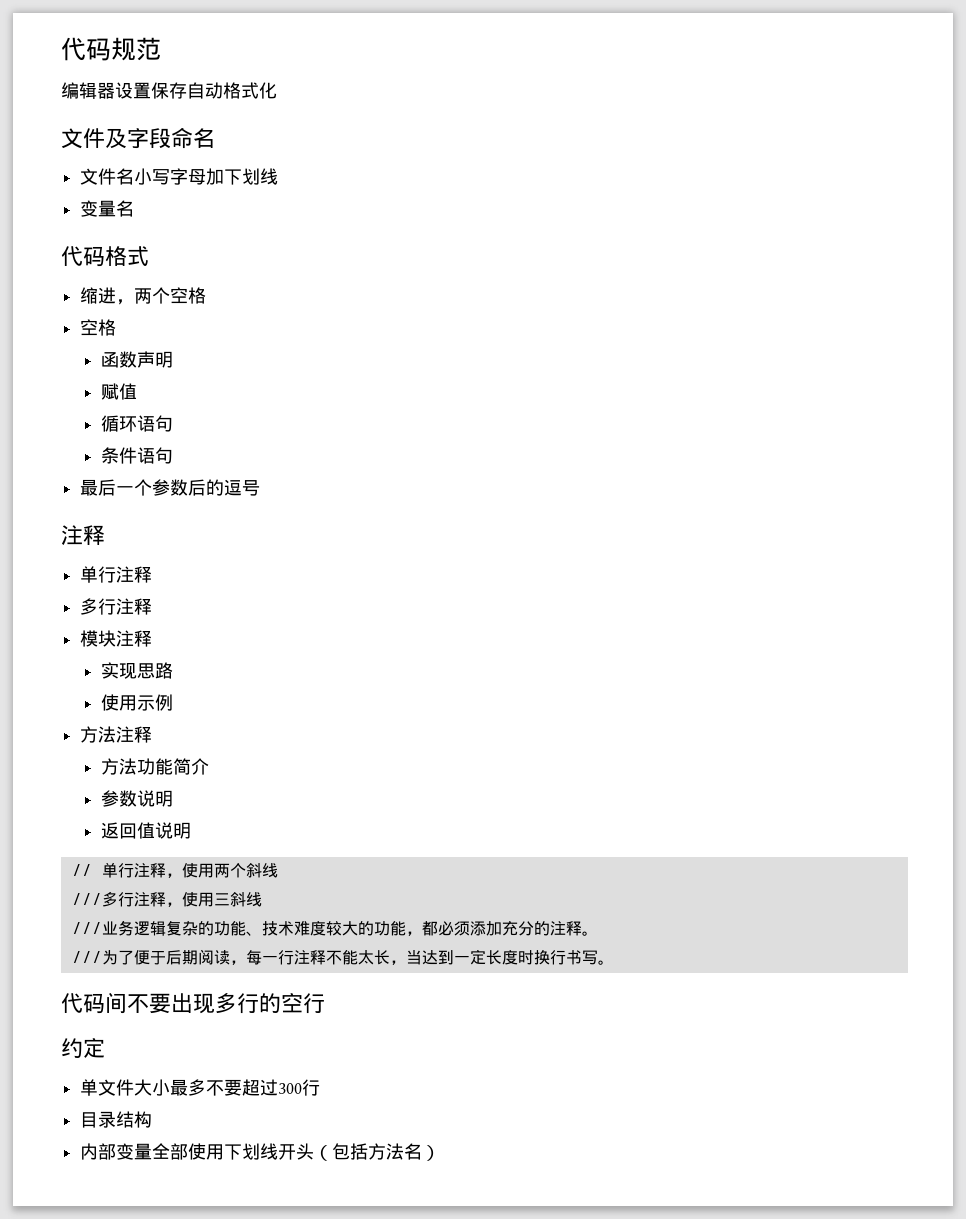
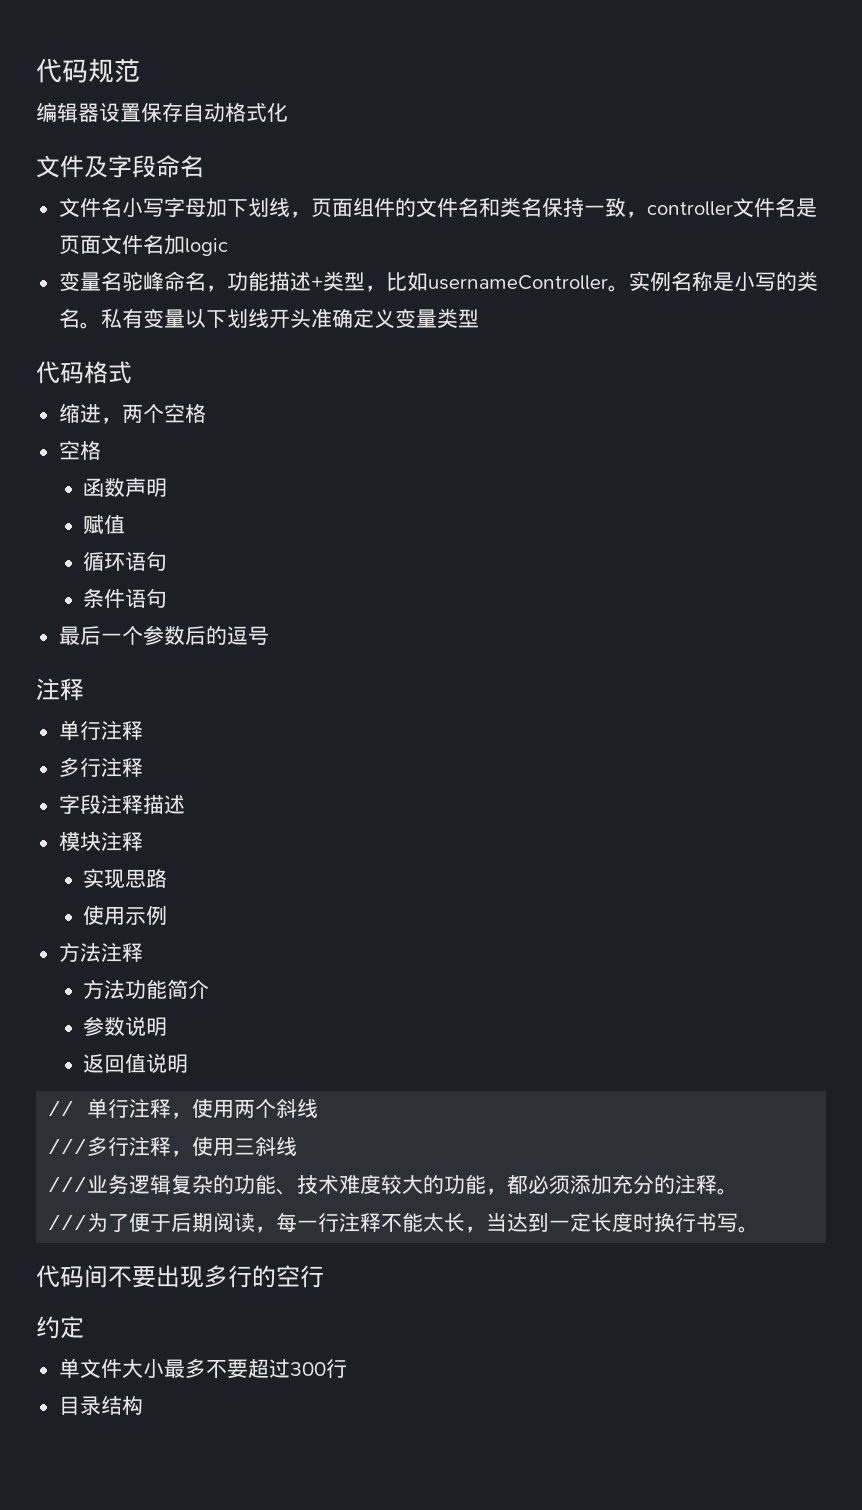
- 文件名小写字母加下划线
- 变量名
+ 文件名小写字母加下划线，页面组件的文件名和类名保持一致，controller文件名是页面文件名加logic
+ 变量名驼峰命名，功能描述+类型，比如usernameController。实例名称是小写的类名。私有变量以下划线开头准确定义变量类型
+ 字段注释描述
- 内部变量全部使用下划线开头（包括方法名）

